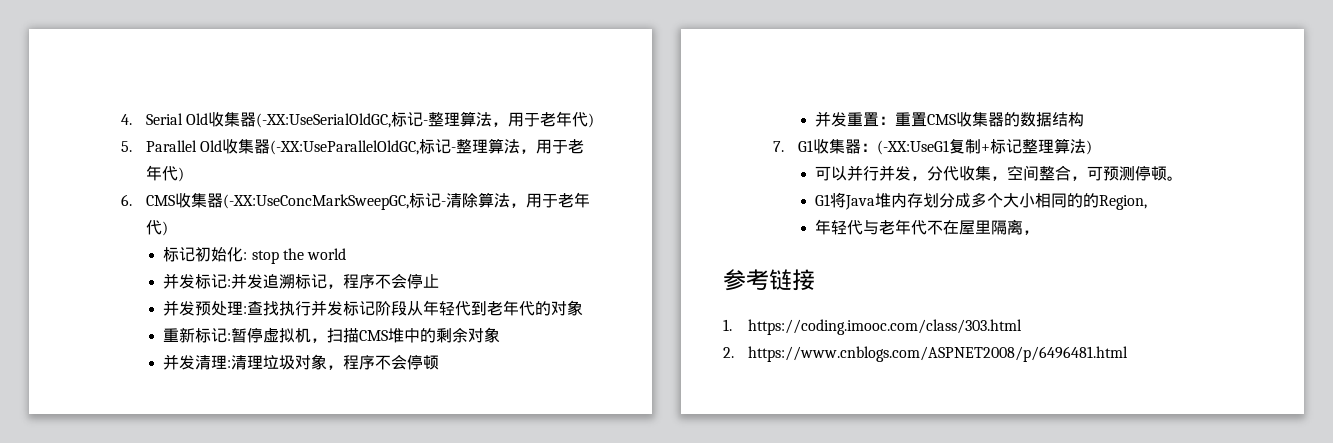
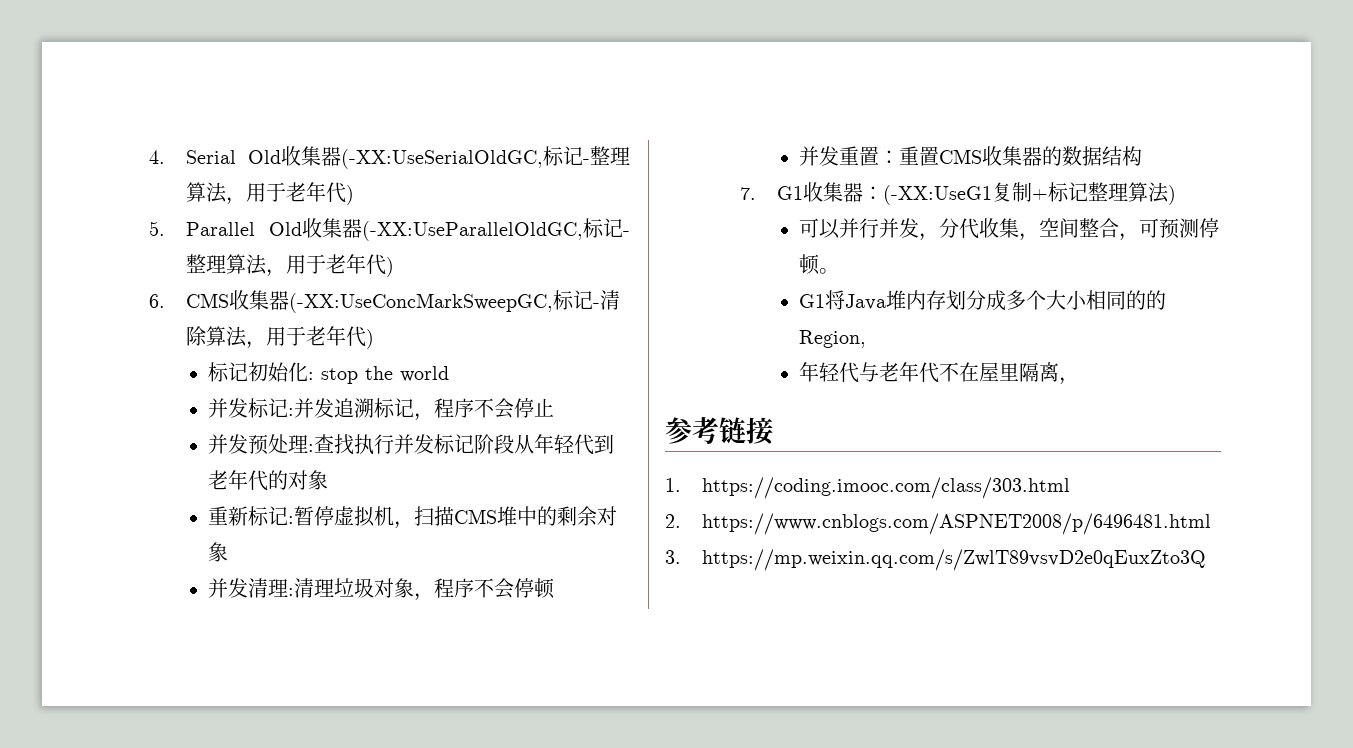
+ 3. https://mp.weixin.qq.com/s/ZwlT89vsvD2e0qEuxZto3Q

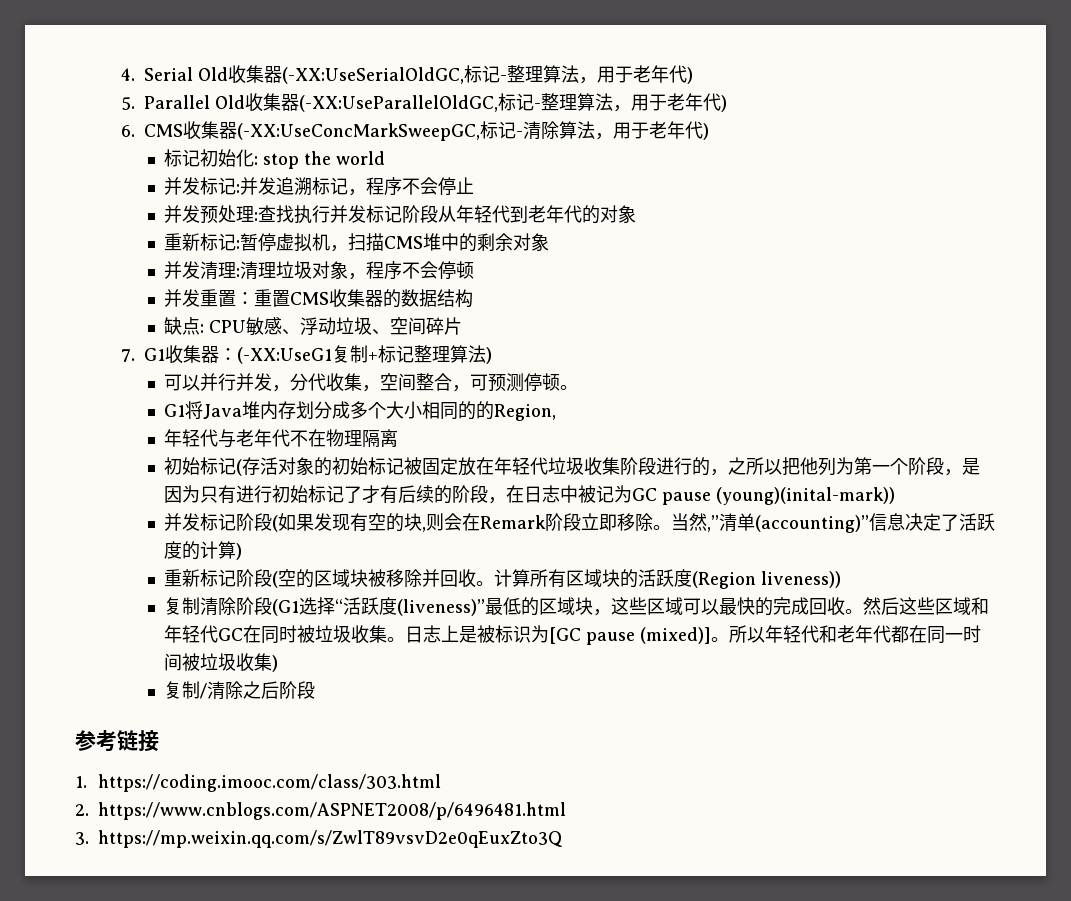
+ 缺点: CPU敏感、浮动垃圾、空间碎片
- 年轻代与老年代不在屋里隔离，
+ 年轻代与老年代不在物理隔离
+ 初始标记(存活对象的初始标记被固定放在年轻代垃圾收集阶段进行的，之所以把他列为第一个阶段，是因为只有进行初始标记了才有后续的阶段，在日志中被记为GC pause (young)(inital-mark))
+ 并发标记阶段(如果发现有空的块,则会在Remark阶段立即移除。当然,”清单(accounting)”信息决定了活跃度的计算)
+ 重新标记阶段(空的区域块被移除并回收。计算所有区域块的活跃度(Region liveness))
+ 复制清除阶段(G1选择“活跃度(liveness)”最低的区域块，这些区域可以最快的完成回收。然后这些区域和年轻代GC在同时被垃圾收集。日志上是被标识为[GC pause (mixed)]。所以年轻代和老年代都在同一时间被垃圾收集)
+ 复制/清除之后阶段

